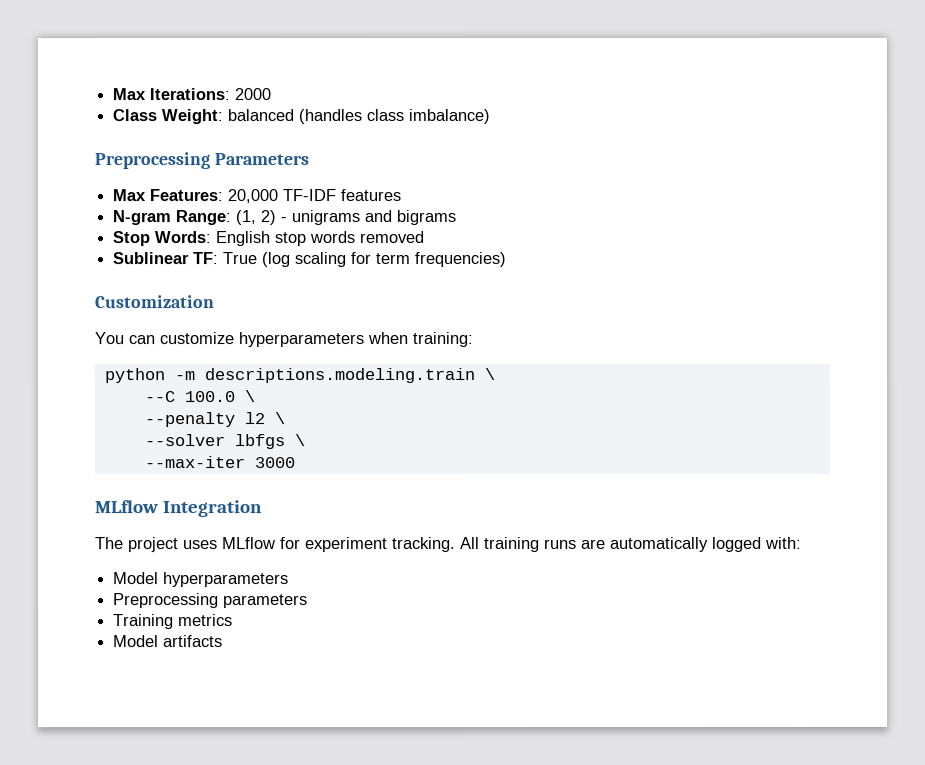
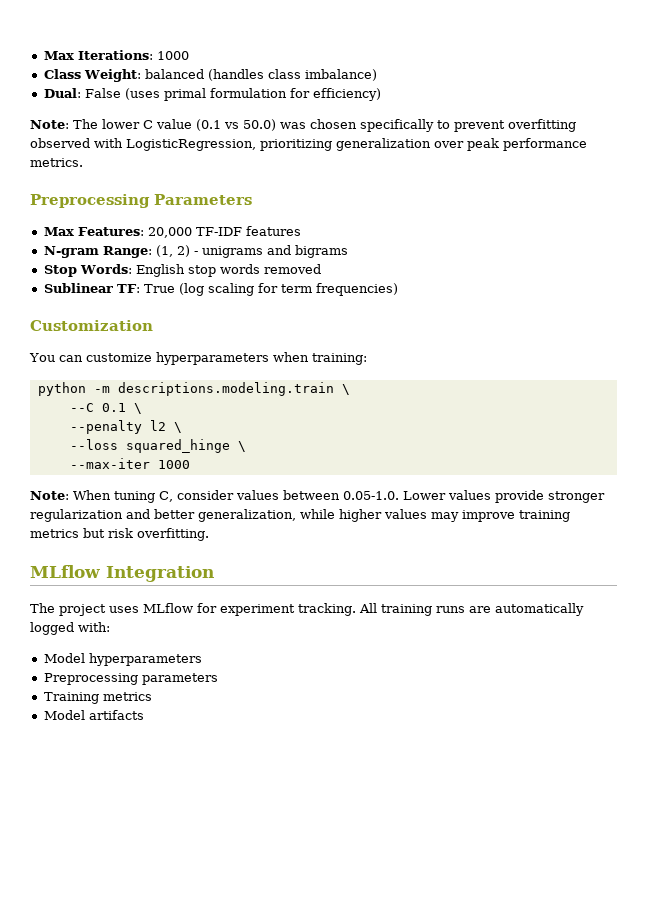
- Max Iterations: 2000
+ Max Iterations: 1000
+ Dual: False (uses primal formulation for efficiency)
+ Note: The lower C value (0.1 vs 50.0) was chosen specifically to prevent overfitting observed with LogisticRegression, prioritizing generalization over peak performance metrics.
- --C 100.0 \
+ --C 0.1 \
- --solver lbfgs \
+ --loss squared_hinge \
- --max-iter 3000
+ --max-iter 1000
+ Note: When tuning C, consider values between 0.05-1.0. Lower values provide stronger regularization and better generalization, while higher values may improve training metrics but risk overfitting.

